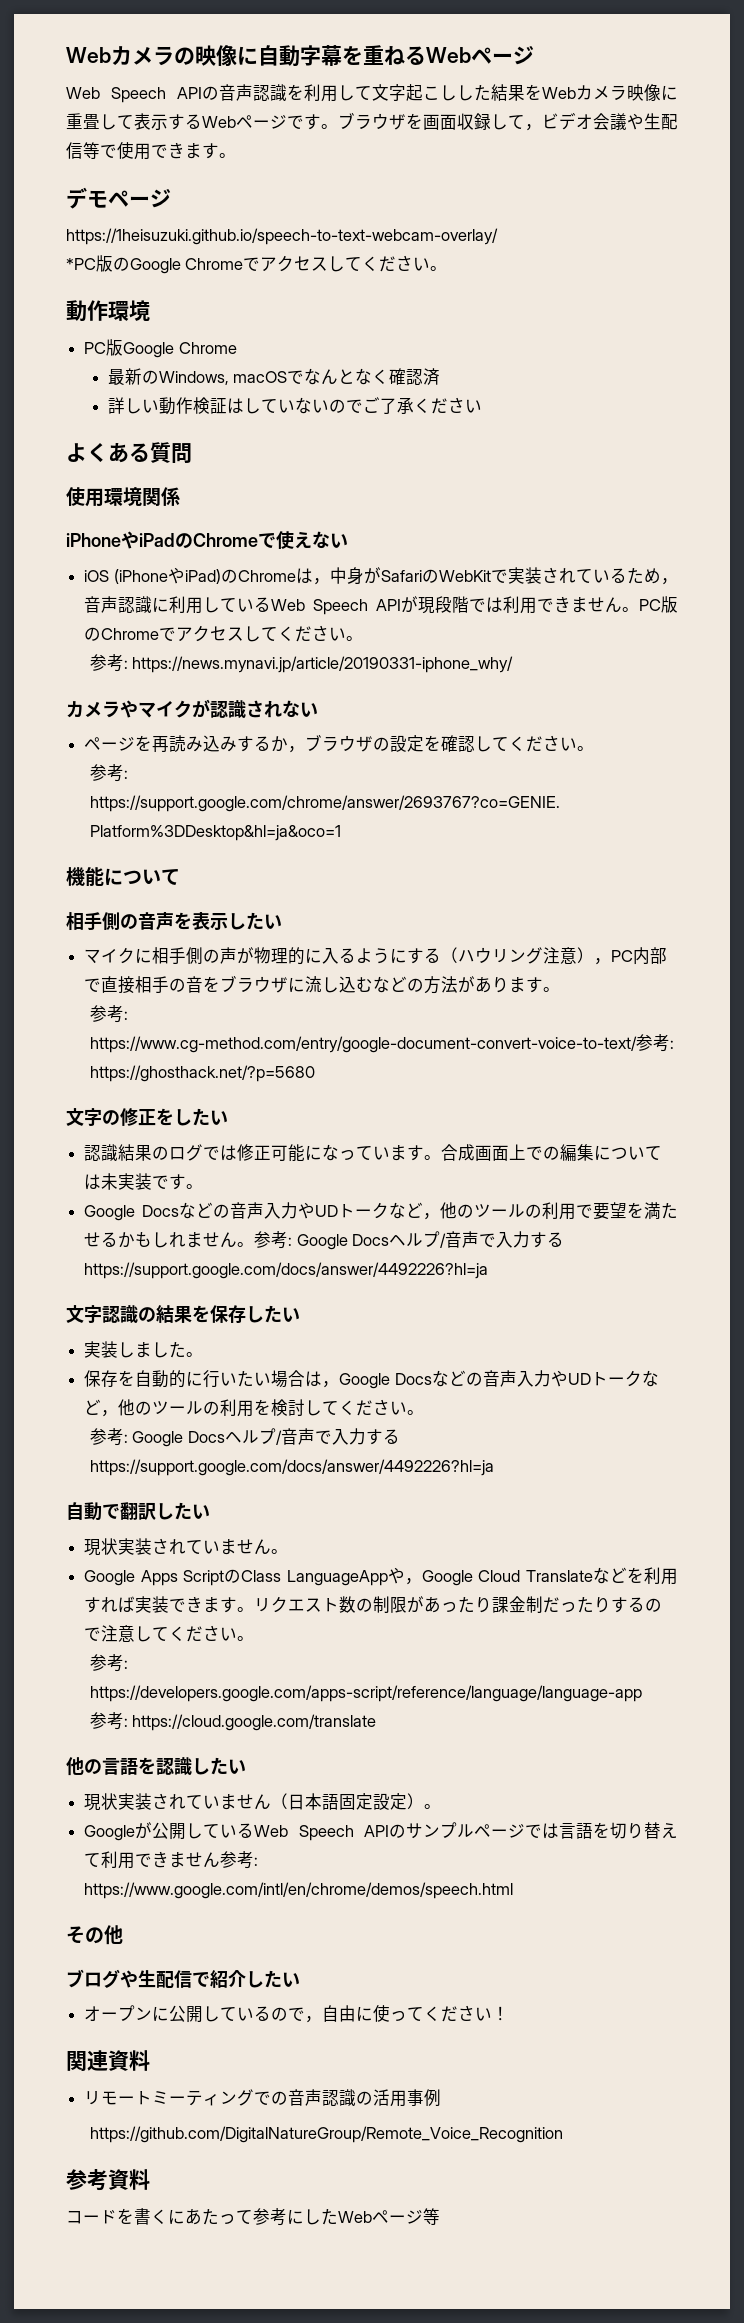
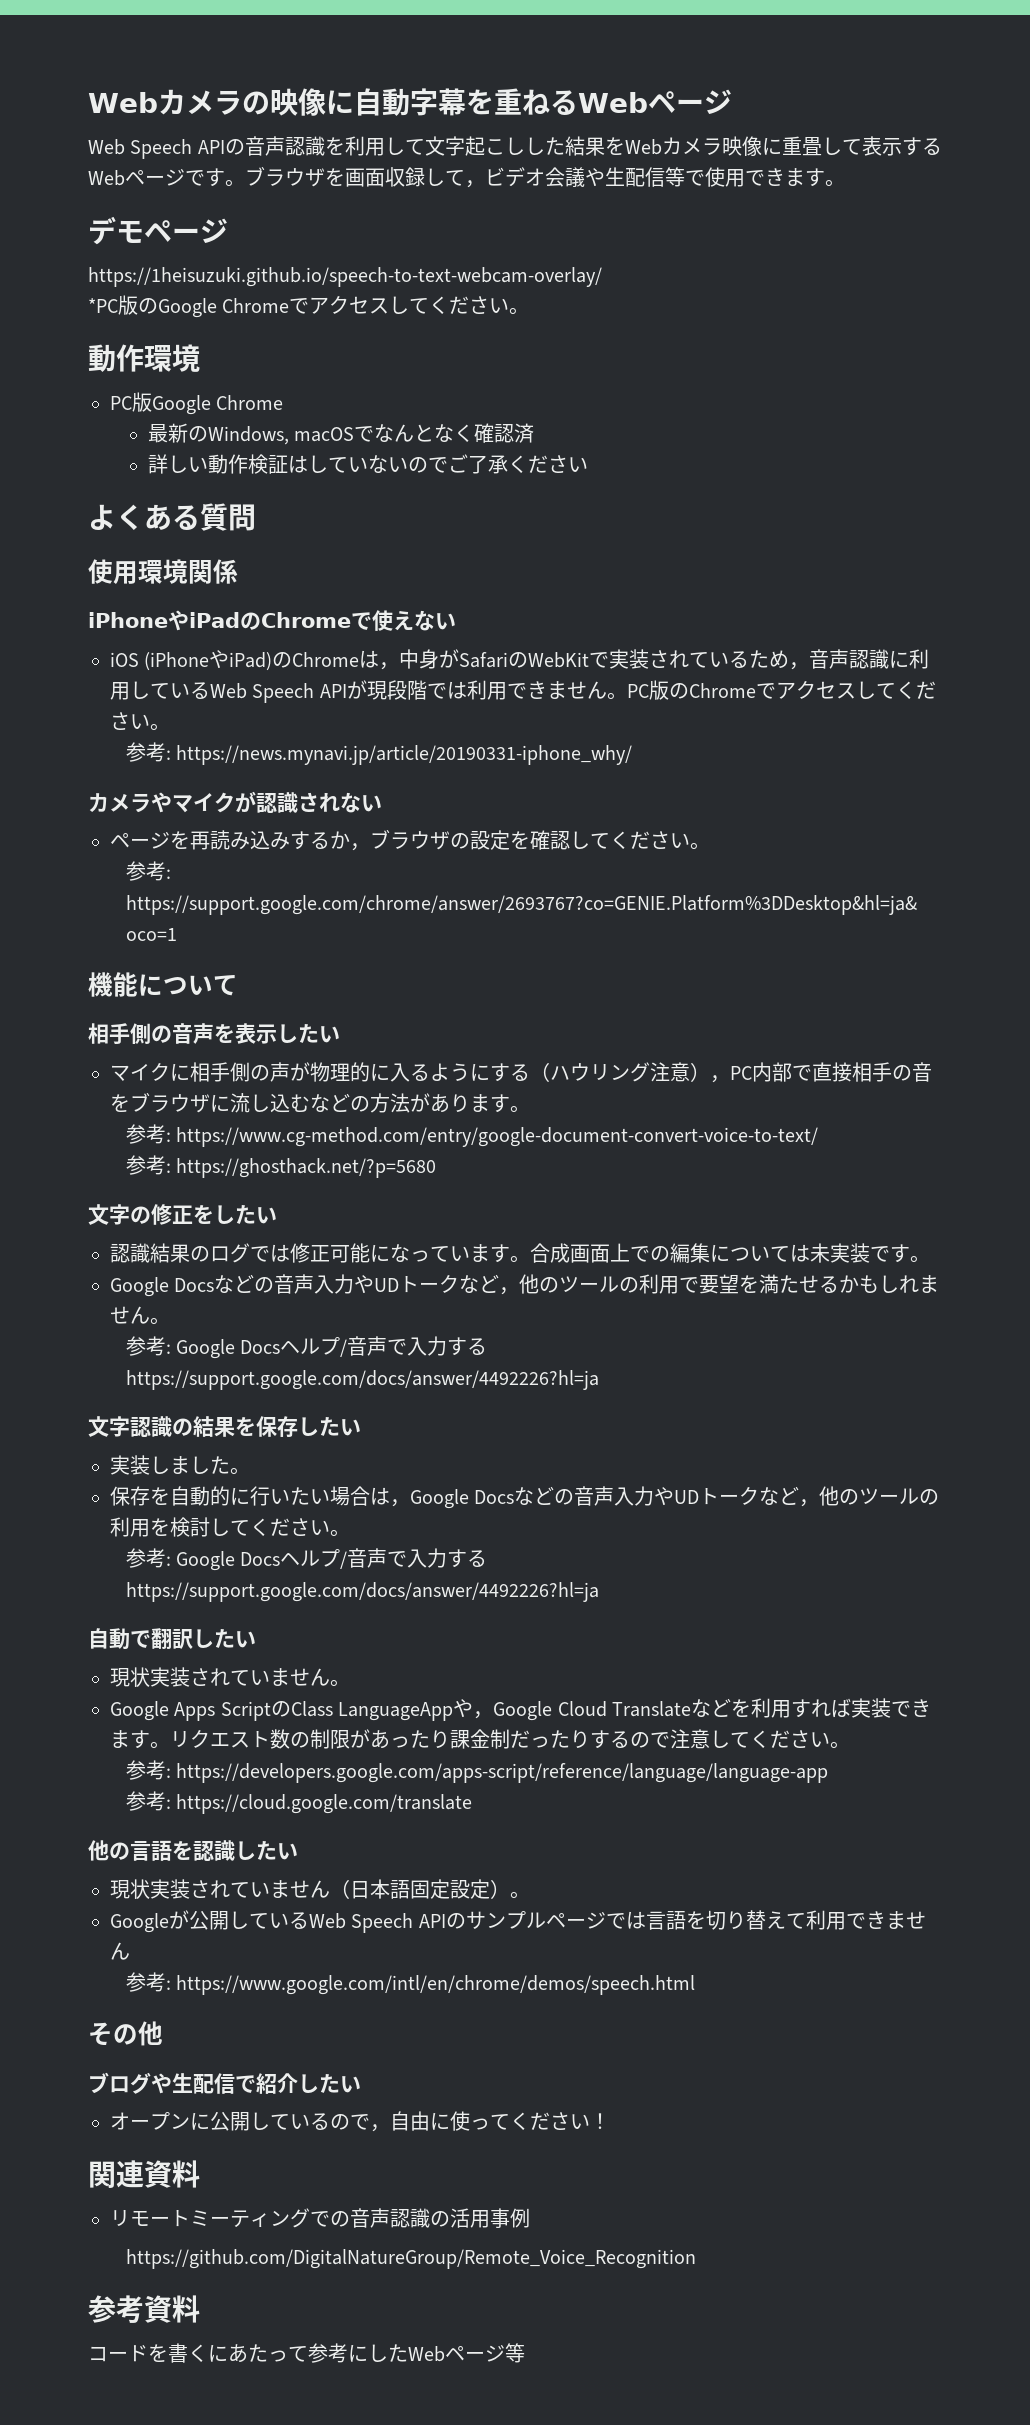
- 参考: https://www.cg-method.com/entry/google-document-convert-voice-to-text/参考: https://ghosthack.net/?p=5680
+ 参考: https://www.cg-method.com/entry/google-document-convert-voice-to-text/
+ 参考: https://ghosthack.net/?p=5680
- Google Docsなどの音声入力やUDトークなど，他のツールの利用で要望を満たせるかもしれません。参考: Google Docsヘルプ/音声で入力するhttps://support.google.com/docs/answer/4492226?hl=ja
+ Google Docsなどの音声入力やUDトークなど，他のツールの利用で要望を満たせるかもしれません。
+ 参考: Google Docsヘルプ/音声で入力するhttps://support.google.com/docs/answer/4492226?hl=ja
- Googleが公開しているWeb Speech APIのサンプルページでは言語を切り替えて利用できません参考: https://www.google.com/intl/en/chrome/demos/speech.html
+ Googleが公開しているWeb Speech APIのサンプルページでは言語を切り替えて利用できません
+ 参考: https://www.google.com/intl/en/chrome/demos/speech.html

